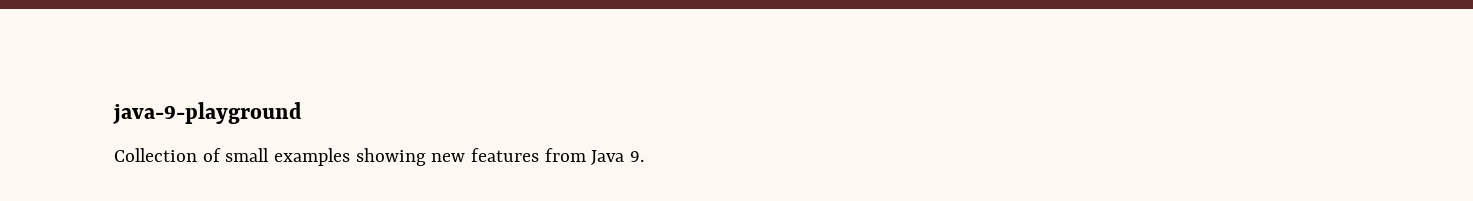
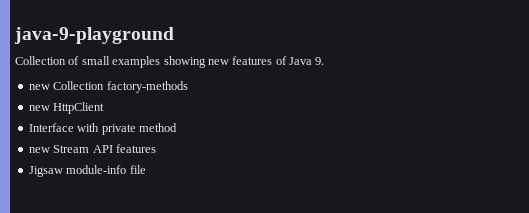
- Collection of small examples showing new features from Java 9.
+ Collection of small examples showing new features of Java 9.
+ new Collection factory-methods
+ new HttpClient
+ Interface with private method
+ new Stream API features
+ Jigsaw module-info file

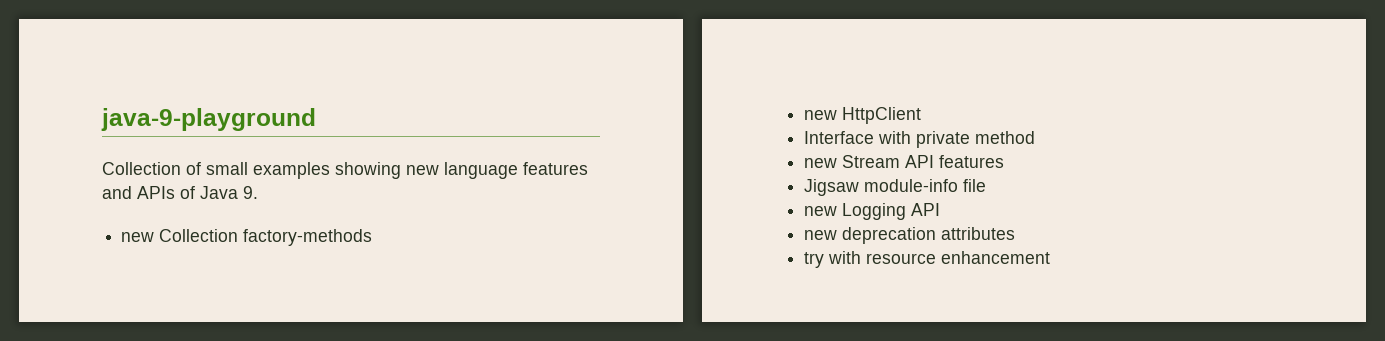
- Collection of small examples showing new features of Java 9.
+ Collection of small examples showing new language features and APIs of Java 9.
+ new Logging API
+ new deprecation attributes
+ try with resource enhancement

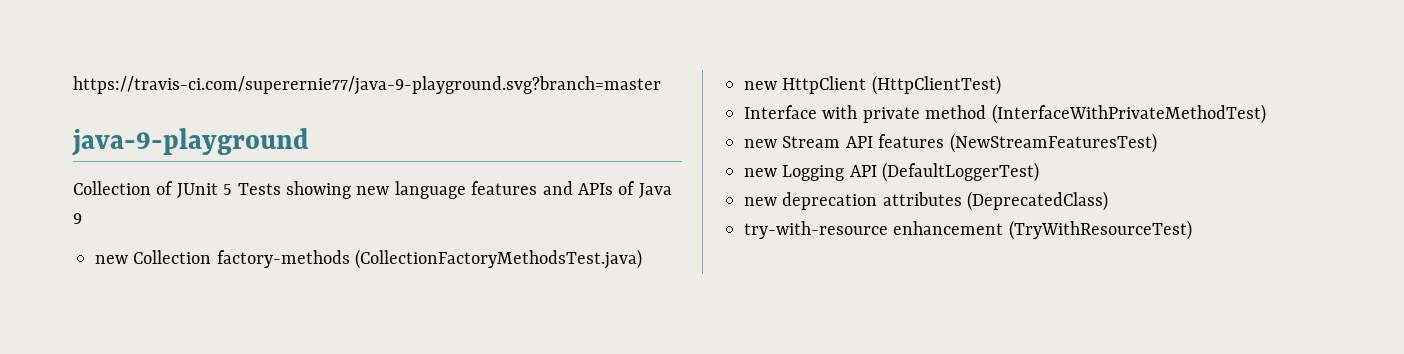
+ https://travis-ci.com/superernie77/java-9-playground.svg?branch=master
- Collection of small examples showing new language features and APIs of Java 9.
+ Collection of JUnit 5 Tests showing new language features and APIs of Java 9
- new Collection factory-methods
+ new Collection factory-methods (CollectionFactoryMethodsTest.java)
- new HttpClient
+ new HttpClient (HttpClientTest)
- Interface with private method
+ Interface with private method (InterfaceWithPrivateMethodTest)
- new Stream API features
- Jigsaw module-info file
+ new Stream API features (NewStreamFeaturesTest)
- new Logging API
+ new Logging API (DefaultLoggerTest)
- new deprecation attributes
- try with resource enhancement
+ new deprecation attributes (DeprecatedClass)
+ try-with-resource enhancement (TryWithResourceTest)

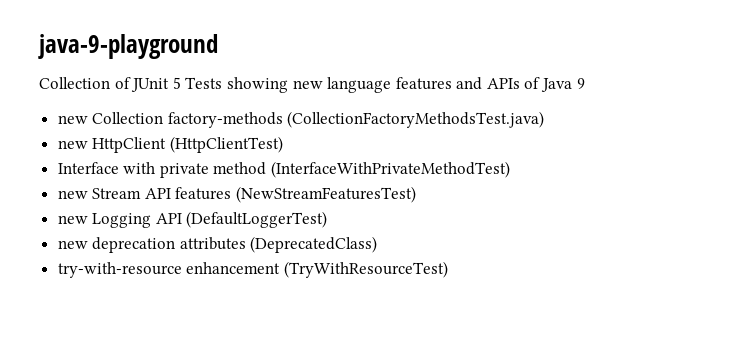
- https://travis-ci.com/superernie77/java-9-playground.svg?branch=master

